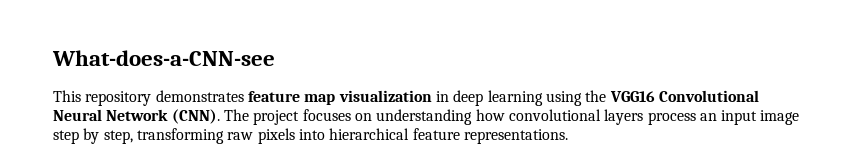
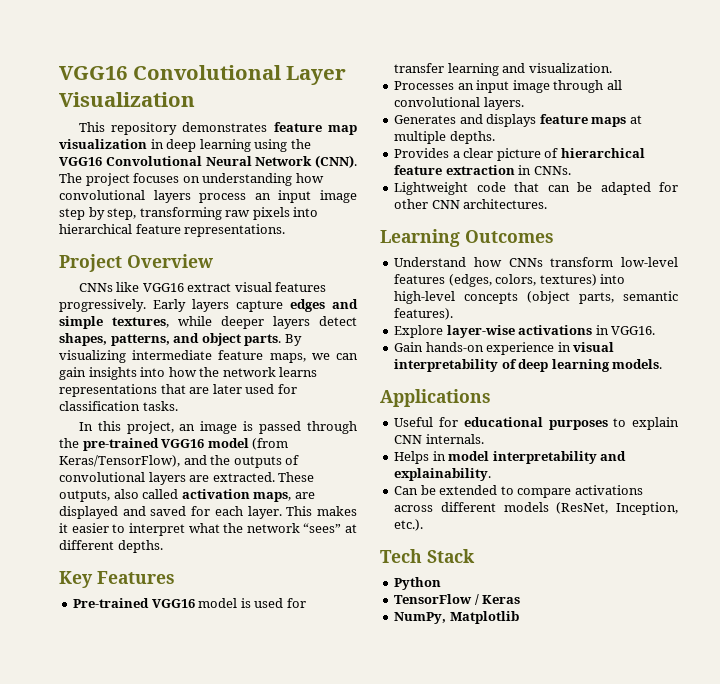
- What-does-a-CNN-see
+ VGG16 Convolutional Layer Visualization
+ Project Overview
+ CNNs like VGG16 extract visual features progressively. Early layers capture edges and simple textures, while deeper layers detect shapes, patterns, and object parts. By visualizing intermediate feature maps, we can gain insights into how the network learns representations that are later used for classification tasks.
+ In this project, an image is passed through the pre-trained VGG16 model (from Keras/TensorFlow), and the outputs of convolutional layers are extracted. These outputs, also called activation maps, are displayed and saved for each layer. This makes it easier to interpret what the network “sees” at different depths.
+ Key Features
+ Pre-trained VGG16 model is used for transfer learning and visualization.
+ Processes an input image through all convolutional layers.
+ Generates and displays feature maps at multiple depths.
+ Provides a clear picture of hierarchical feature extraction in CNNs.
+ Lightweight code that can be adapted for other CNN architectures.
+ Learning Outcomes
+ Understand how CNNs transform low-level features (edges, colors, textures) into high-level concepts (object parts, semantic features).
+ Explore layer-wise activations in VGG16.
+ Gain hands-on experience in visual interpretability of deep learning models.
+ Applications
+ Useful for educational purposes to explain CNN internals.
+ Helps in model interpretability and explainability.
+ Can be extended to compare activations across different models (ResNet, Inception, etc.).
+ Tech Stack
+ Python
+ TensorFlow / Keras
+ NumPy, Matplotlib

